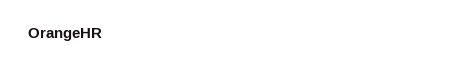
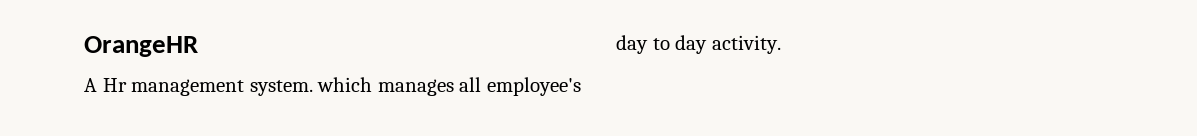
+ A Hr management system. which manages all employee's day to day activity.

